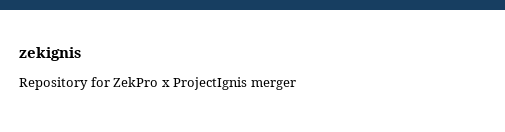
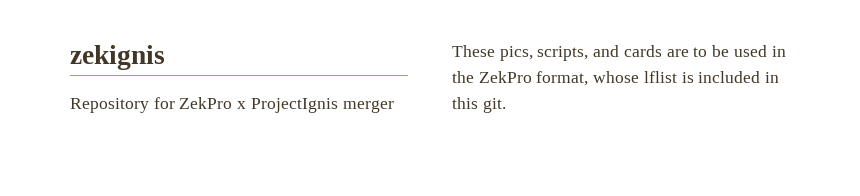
- Repository for ZekPro x ProjectIgnis merger
+ Repository for ZekPro x ProjectIgnis merger These pics, scripts, and cards are to be used in the ZekPro format, whose lflist is included in this git.

